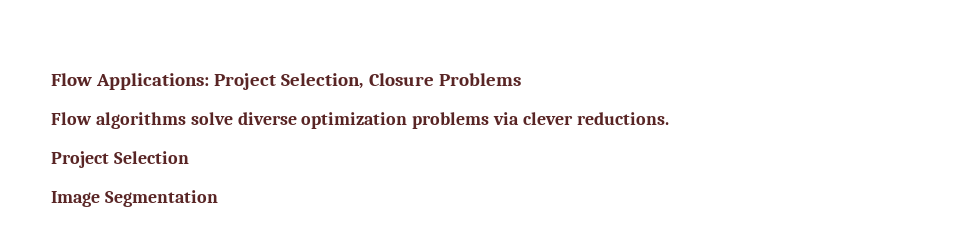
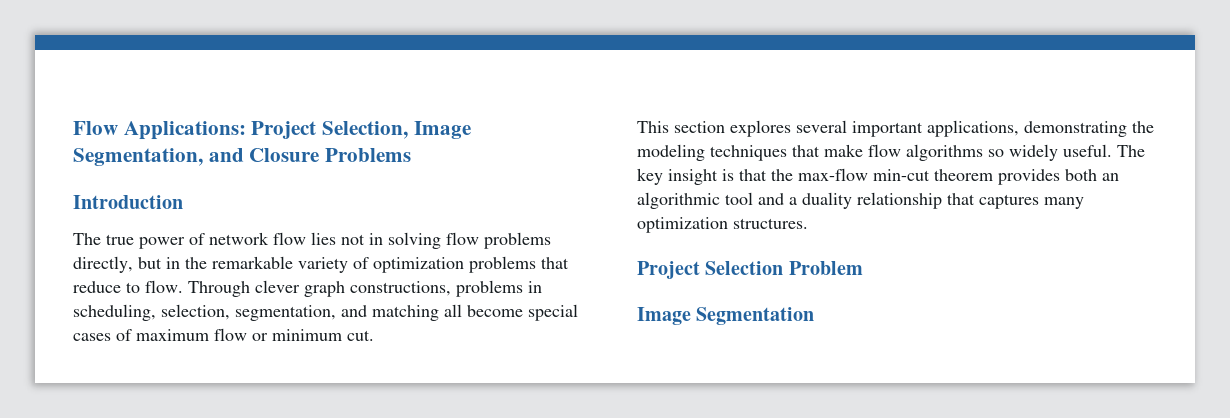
- Flow Applications: Project Selection, Closure Problems
+ Flow Applications: Project Selection, Image Segmentation, and Closure Problems
- Flow algorithms solve diverse optimization problems via clever reductions.
+ Introduction
+ The true power of network flow lies not in solving flow problems directly, but in the remarkable variety of optimization problems that reduce to flow. Through clever graph constructions, problems in scheduling, selection, segmentation, and matching all become special cases of maximum flow or minimum cut.
+ This section explores several important applications, demonstrating the modeling techniques that make flow algorithms so widely useful. The key insight is that the max-flow min-cut theorem provides both an algorithmic tool and a duality relationship that captures many optimization structures.
- Project Selection
+ Project Selection Problem

